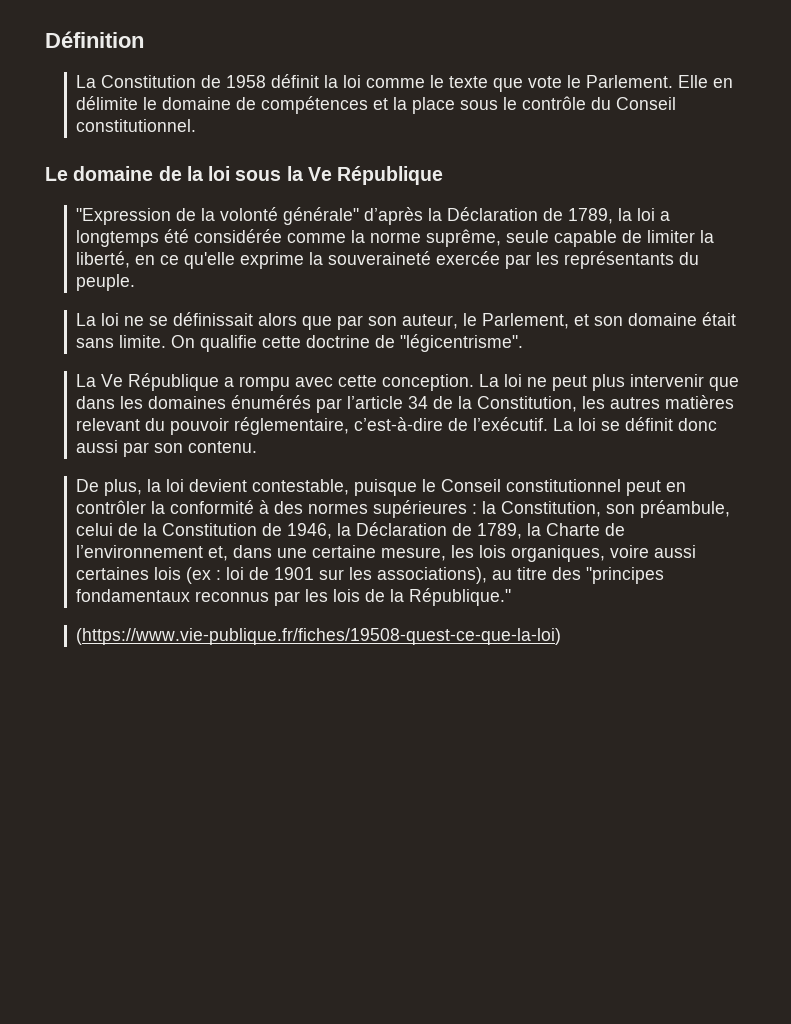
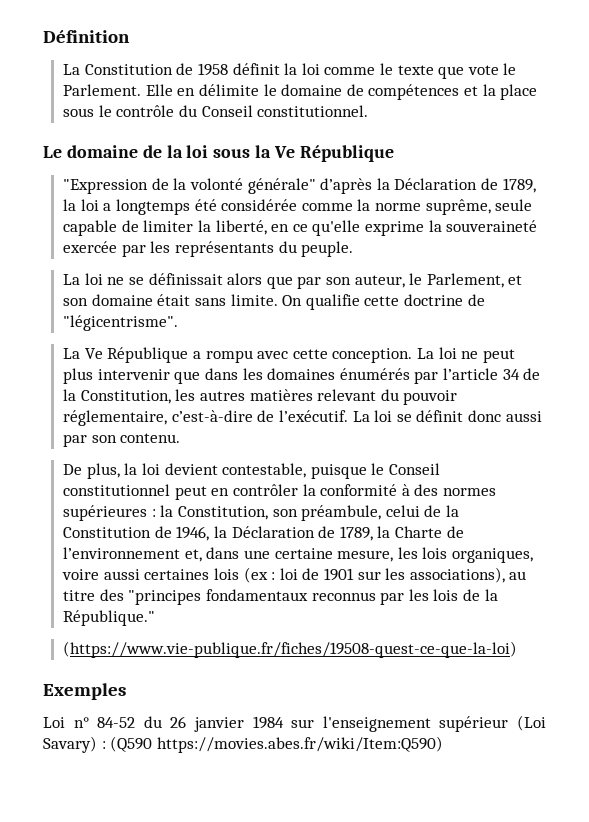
+ Exemples
+ Loi n° 84-52 du 26 janvier 1984 sur l'enseignement supérieur (Loi Savary) : (Q590 https://movies.abes.fr/wiki/Item:Q590)

